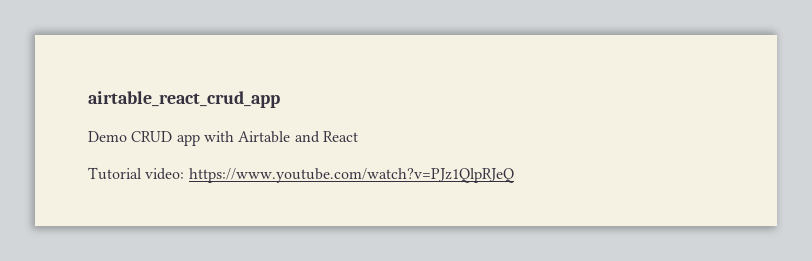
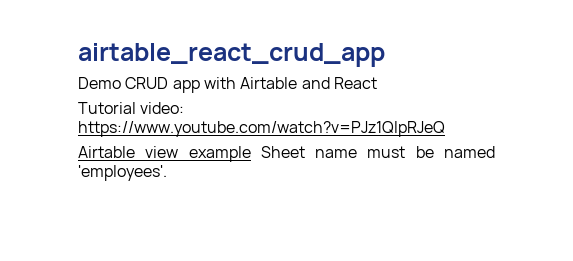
+ Airtable view example Sheet name must be named 'employees'.

